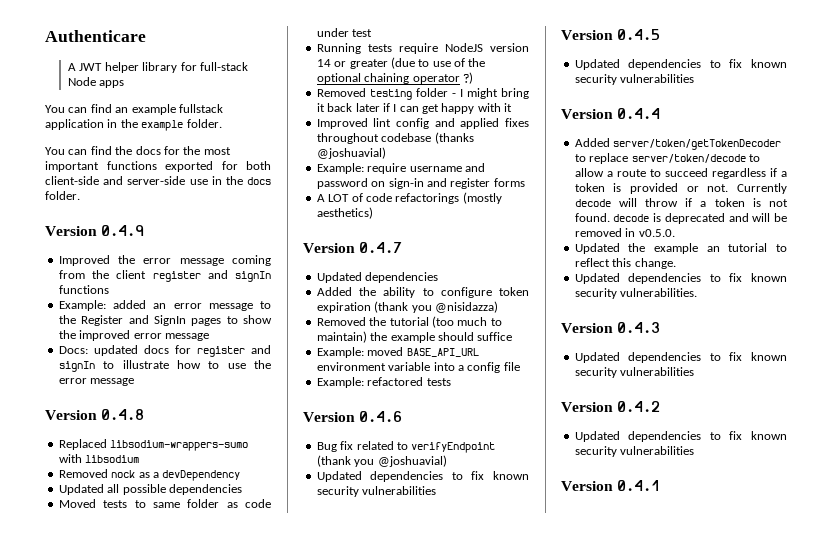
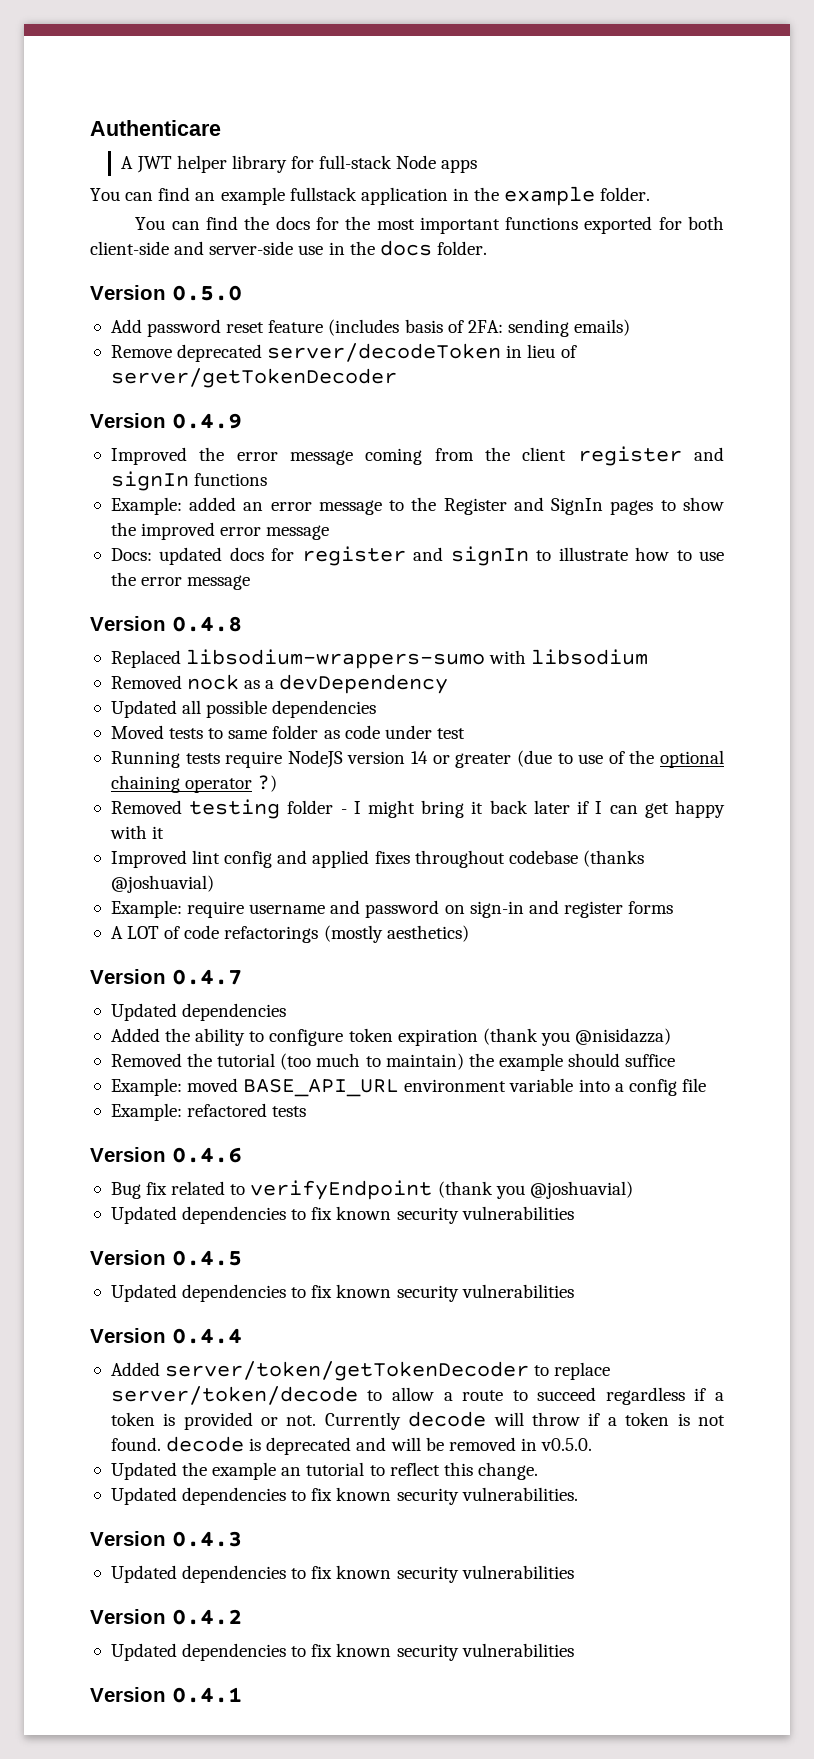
+ Version 0.5.0
+ Add password reset feature (includes basis of 2FA: sending emails)
+ Remove deprecated server/decodeToken in lieu of server/getTokenDecoder

